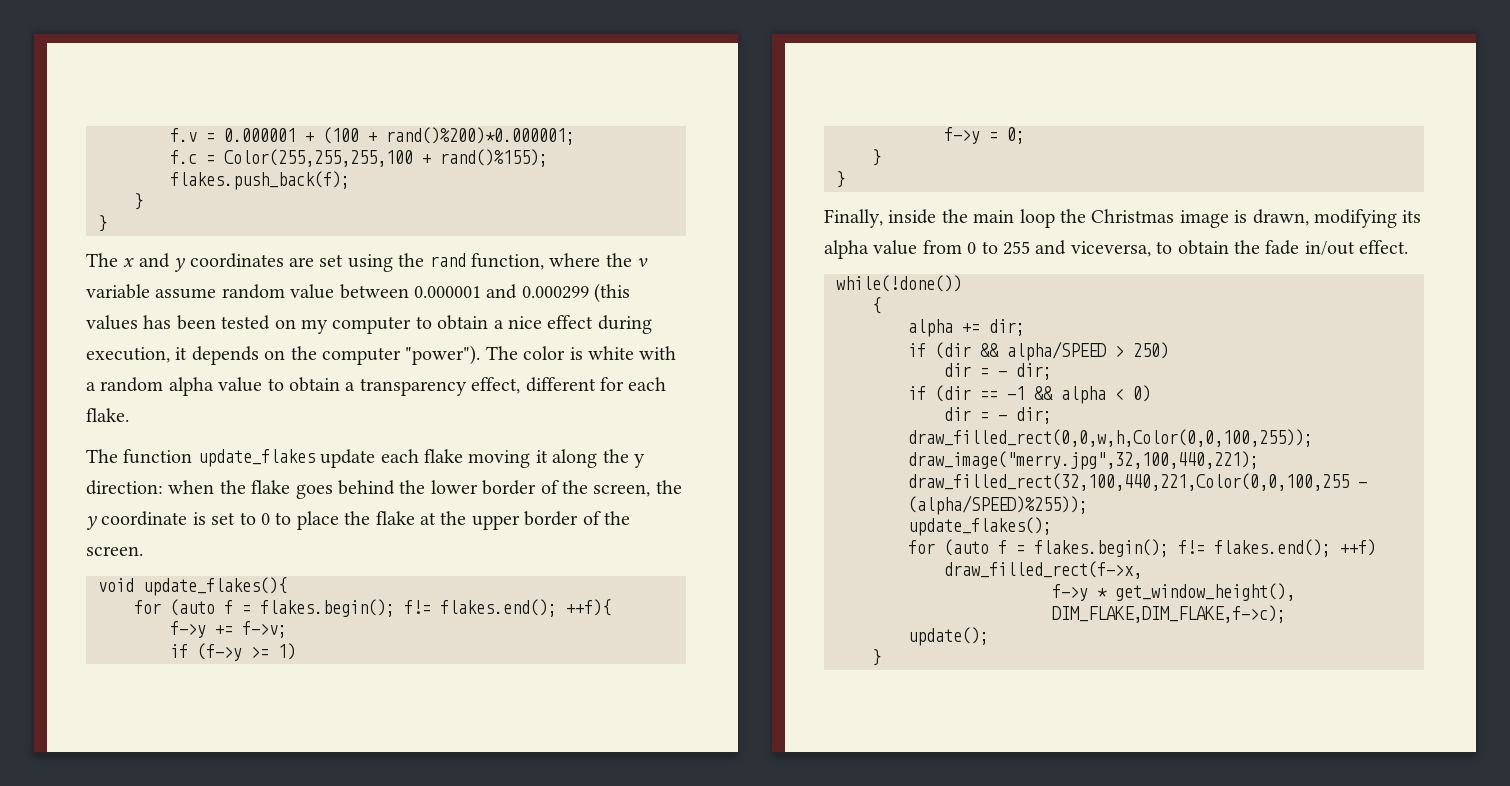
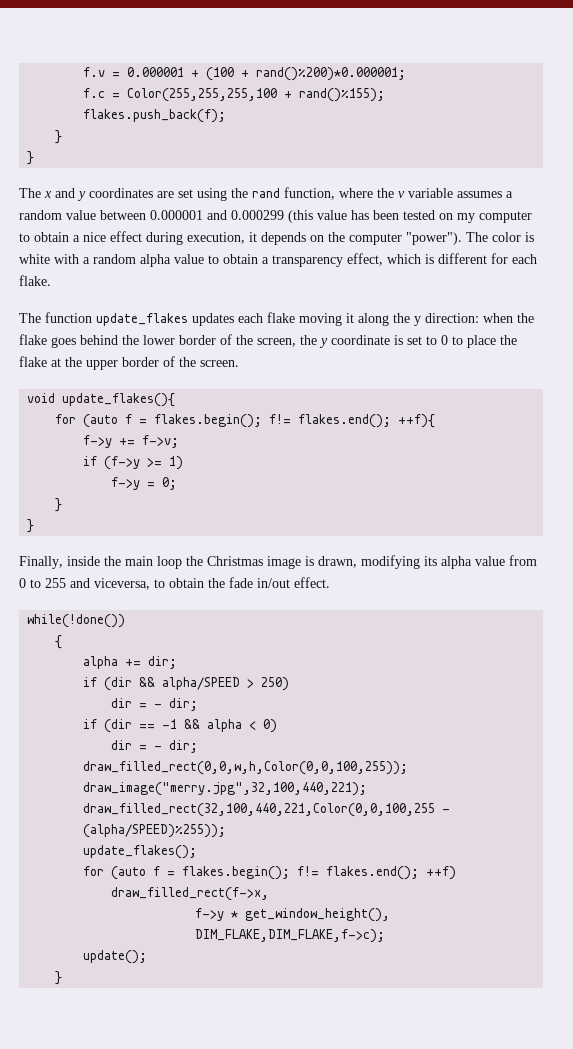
- The x and y coordinates are set using the rand function, where the v variable assume random value between 0.000001 and 0.000299 (this values has been tested on my computer to obtain a nice effect during execution, it depends on the computer "power").
+ The x and y coordinates are set using the rand function, where the v variable assumes a random value between 0.000001 and 0.000299 (this value has been tested on my computer to obtain a nice effect during execution, it depends on the computer "power").
- The color is white with a random alpha value to obtain a transparency effect, different for each flake.
+ The color is white with a random alpha value to obtain a transparency effect, which is different for each flake.
- The function update_flakes update each flake moving it along the y direction: when the flake goes behind the lower border of the screen, the y coordinate is set to 0 to place the flake at the upper border of the screen.
+ The function update_flakes updates each flake moving it along the y direction: when the flake goes behind the lower border of the screen, the y coordinate is set to 0 to place the flake at the upper border of the screen.

